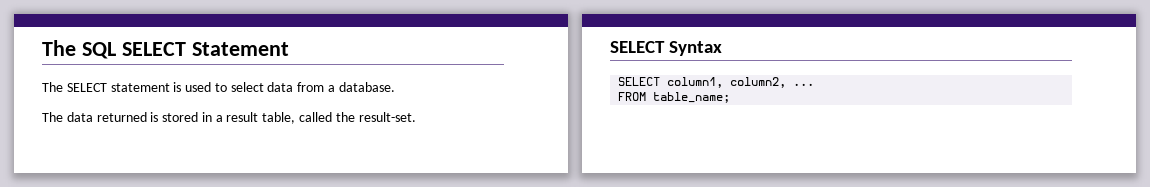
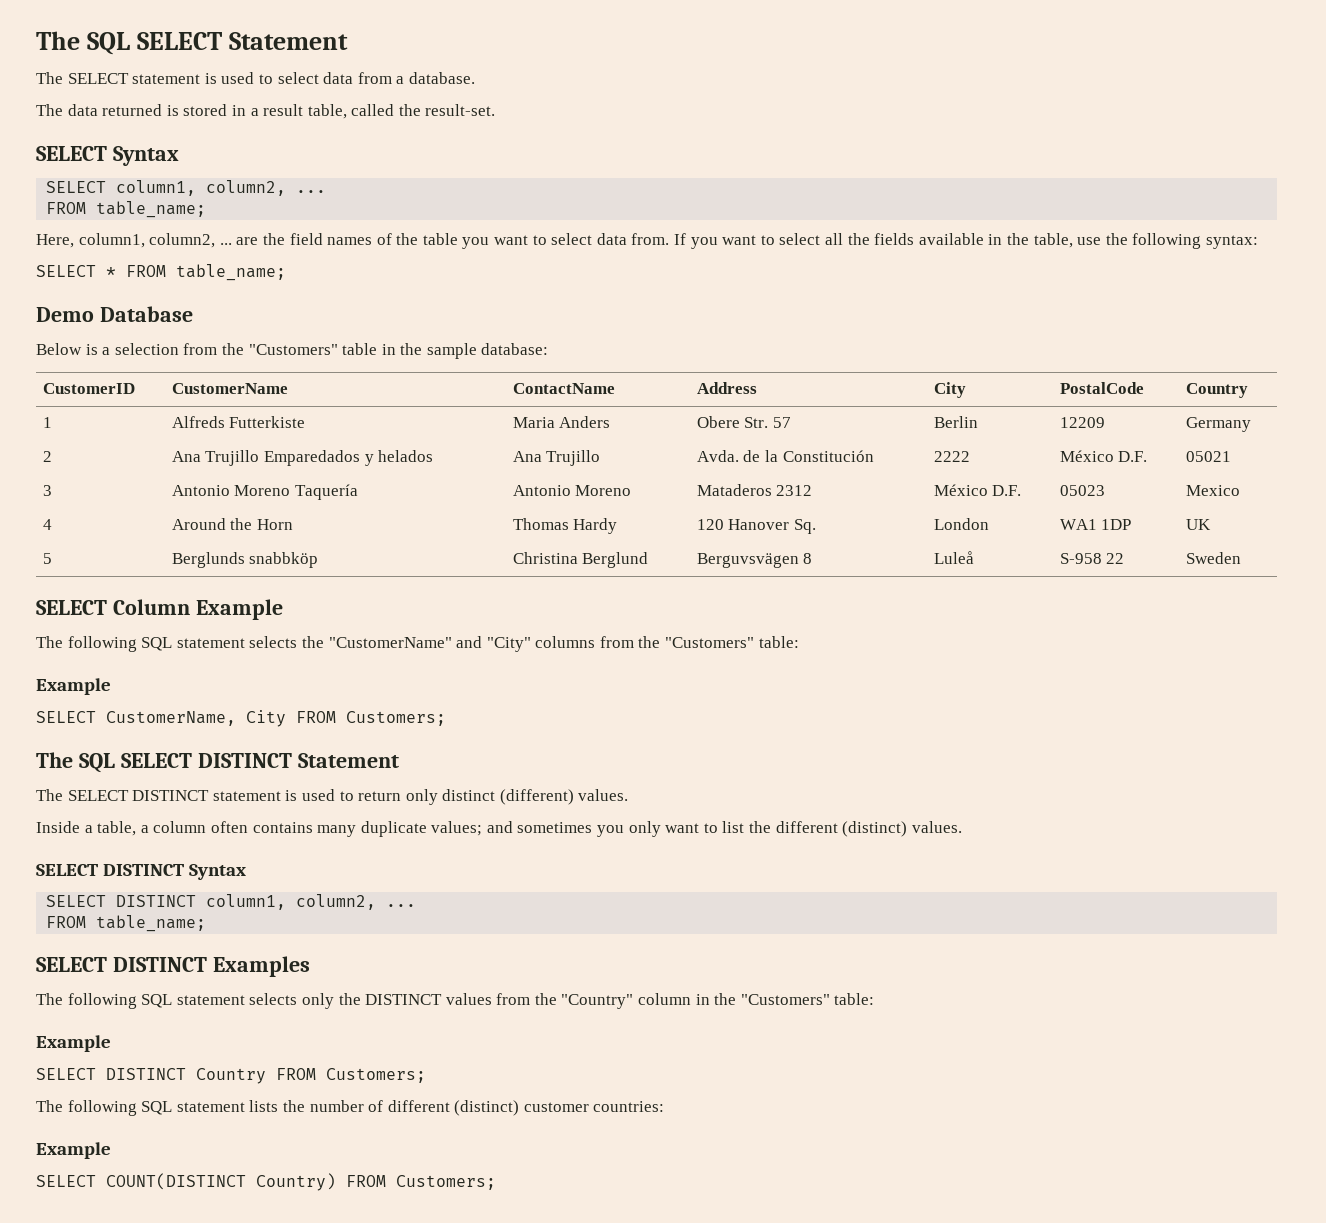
+ Here, column1, column2, ... are the field names of the table you want to select data from. If you want to select all the fields available in the table, use the following syntax:
+ SELECT * FROM table_name;
+ Demo Database
+ Below is a selection from the "Customers" table in the sample database:
+ CustomerID | CustomerName | ContactName | Address | City | PostalCode | Country
+ 1 | Alfreds Futterkiste | Maria Anders | Obere Str. 57 | Berlin | 12209 | Germany
+ 2 | Ana Trujillo Emparedados y helados | Ana Trujillo | Avda. de la Constitución | 2222 | México D.F. | 05021
+ 3 | Antonio Moreno Taquería | Antonio Moreno | Mataderos 2312 | México D.F. | 05023 | Mexico
+ 4 | Around the Horn | Thomas Hardy | 120 Hanover Sq. | London | WA1 1DP | UK
+ 5 | Berglunds snabbköp | Christina Berglund | Berguvsvägen 8 | Luleå | S-958 22 | Sweden
+ SELECT Column Example
+ The following SQL statement selects the "CustomerName" and "City" columns from the "Customers" table:
+ Example
+ SELECT CustomerName, City FROM Customers;
+ The SQL SELECT DISTINCT Statement
+ The SELECT DISTINCT statement is used to return only distinct (different) values.
+ Inside a table, a column often contains many duplicate values; and sometimes you only want to list the different (distinct) values.
+ SELECT DISTINCT Syntax
+ SELECT DISTINCT column1, column2, ...
+ FROM table_name;
+ SELECT DISTINCT Examples
+ The following SQL statement selects only the DISTINCT values from the "Country" column in the "Customers" table:
+ Example
+ SELECT DISTINCT Country FROM Customers;
+ The following SQL statement lists the number of different (distinct) customer countries:
+ Example
+ SELECT COUNT(DISTINCT Country) FROM Customers;

